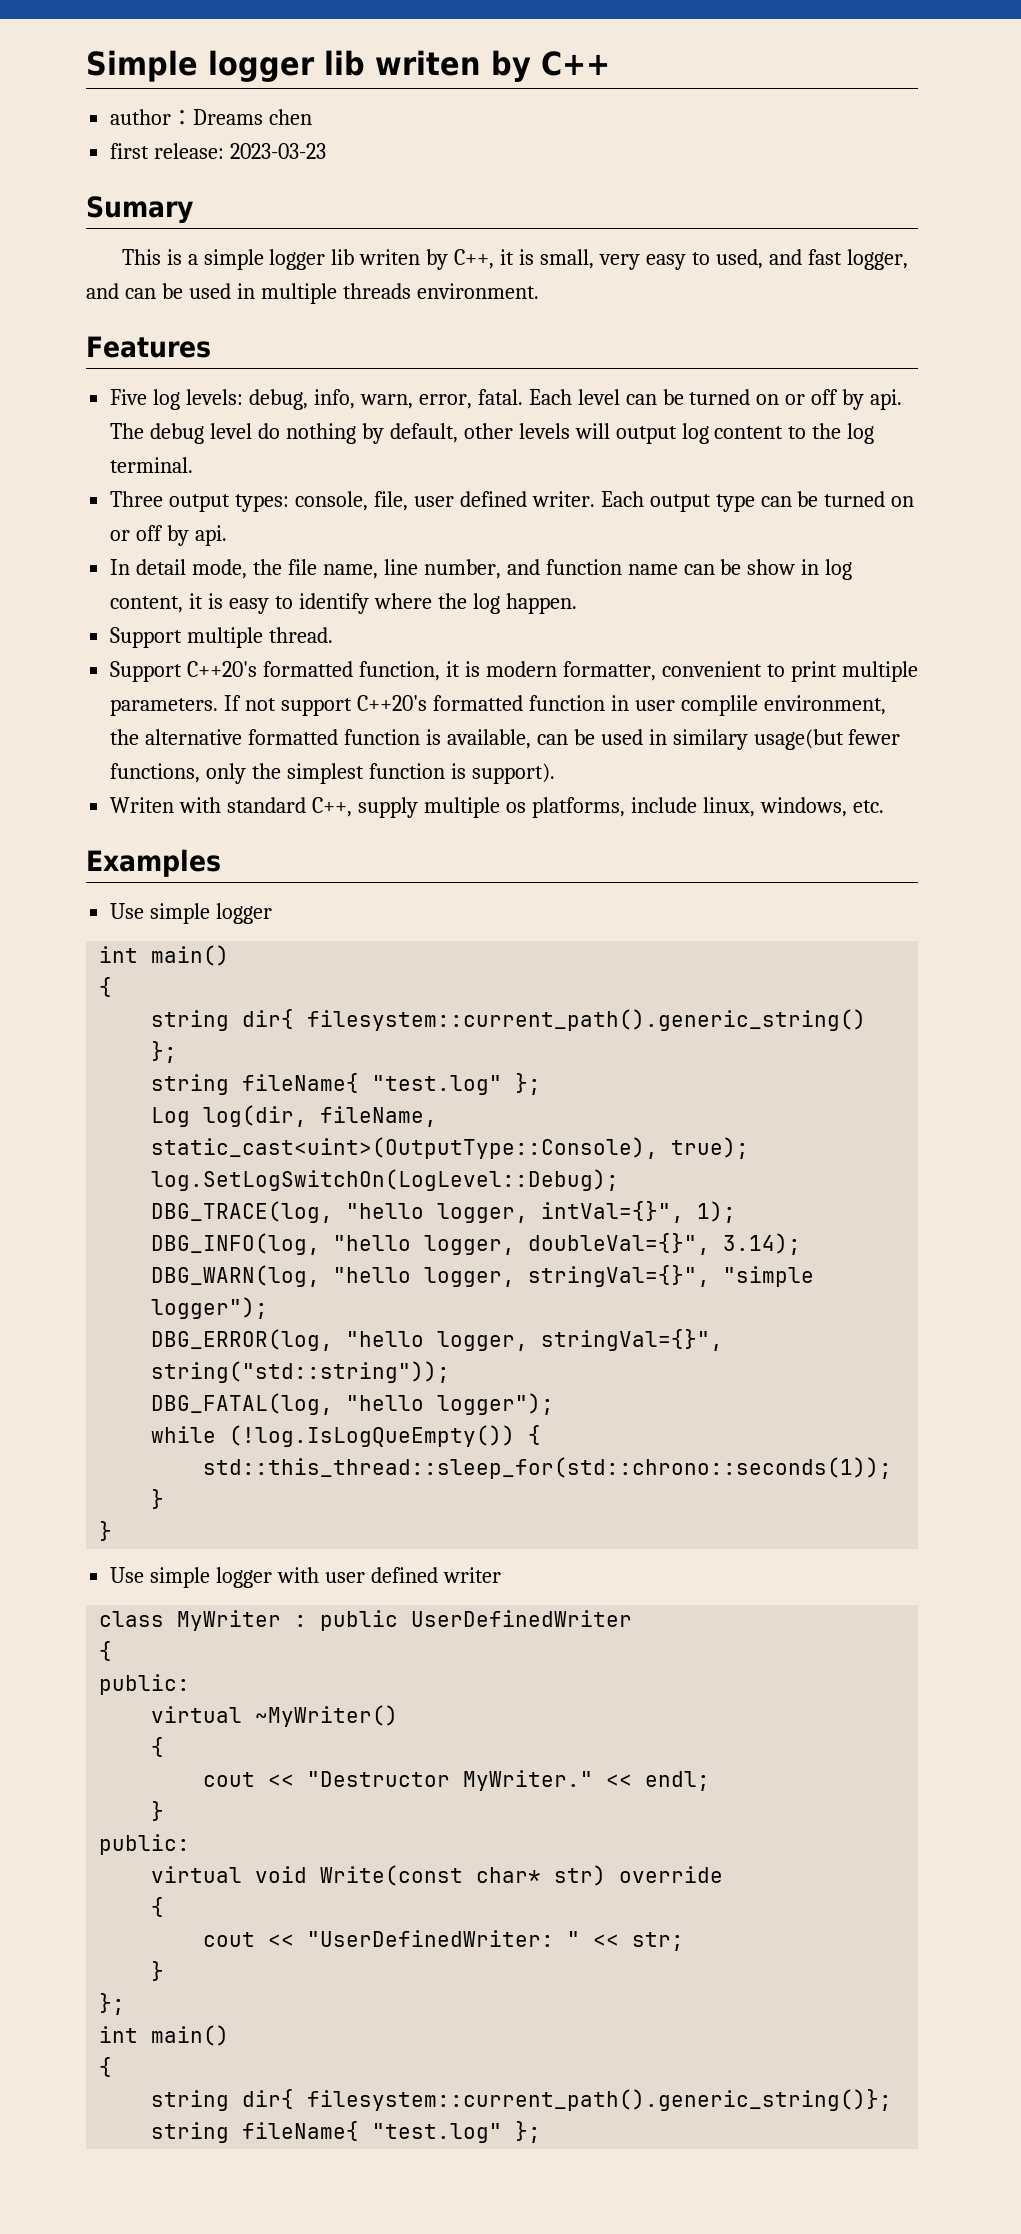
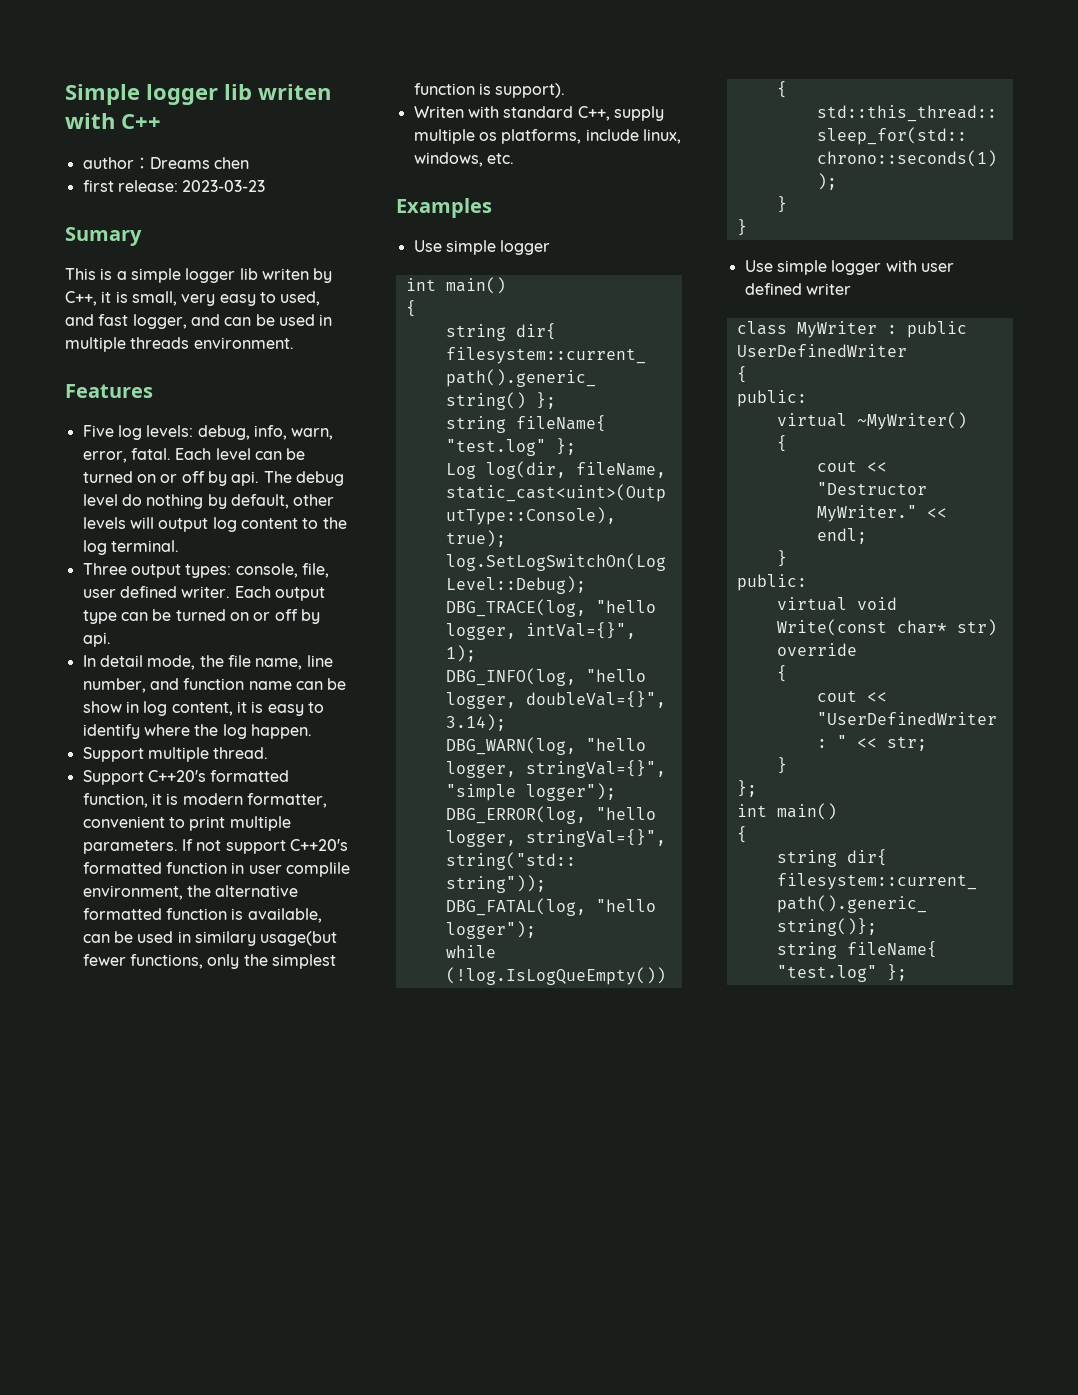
- Simple logger lib writen by C++
+ Simple logger lib writen with C++

